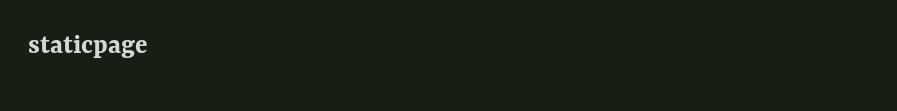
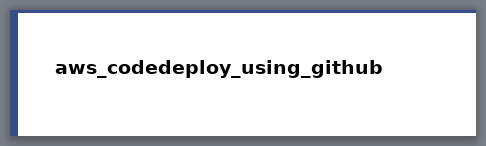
- staticpage
+ aws_codedeploy_using_github

